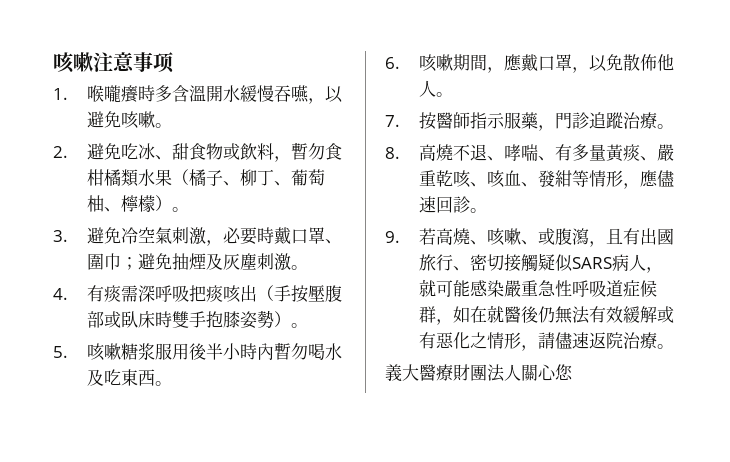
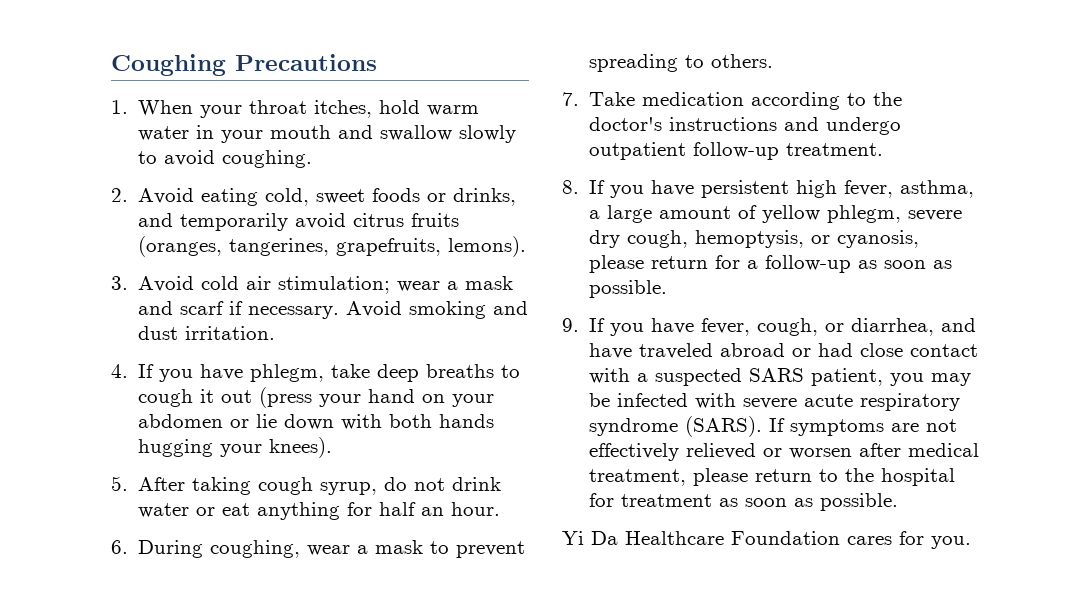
- 咳嗽注意事项
- 1.喉嚨癢時多含溫開水緩慢吞嚥，以避免咳嗽。
- 2.避免吃冰、甜食物或飲料，暫勿食柑橘類水果（橘子、柳丁、葡萄柚、檸檬）。
- 3.避免冷空氣刺激，必要時戴口罩、圍巾；避免抽煙及灰塵刺激。
- 4.有痰需深呼吸把痰咳出（手按壓腹部或臥床時雙手抱膝姿勢）。
- 5.咳嗽糖浆服用後半小時內暫勿喝水及吃東西。
- 6.咳嗽期間，應戴口罩，以免散佈他人。
- 7.按醫師指示服藥，門診追蹤治療。
- 8.高燒不退、哮喘、有多量黃痰、嚴重乾咳、咳血、發紺等情形，應儘速回診。
- 9.若高燒、咳嗽、或腹瀉，且有出國旅行、密切接觸疑似SARS病人，就可能感染嚴重急性呼吸道症候群，如在就醫後仍無法有效緩解或有惡化之情形，請儘速返院治療。
- 義大醫療財團法人關心您
+ Coughing Precautions
+ 1. When your throat itches, hold warm water in your mouth and swallow slowly to avoid coughing.
+ 2. Avoid eating cold, sweet foods or drinks, and temporarily avoid citrus fruits (oranges, tangerines, grapefruits, lemons).
+ 3. Avoid cold air stimulation; wear a mask and scarf if necessary. Avoid smoking and dust irritation.
+ 4. If you have phlegm, take deep breaths to cough it out (press your hand on your abdomen or lie down with both hands hugging your knees).
+ 5. After taking cough syrup, do not drink water or eat anything for half an hour.
+ 6. During coughing, wear a mask to prevent spreading to others.
+ 7. Take medication according to the doctor's instructions and undergo outpatient follow-up treatment.
+ 8. If you have persistent high fever, asthma, a large amount of yellow phlegm, severe dry cough, hemoptysis, or cyanosis, please return for a follow-up as soon as possible.
+ 9. If you have fever, cough, or diarrhea, and have traveled abroad or had close contact with a suspected SARS patient, you may be infected with severe acute respiratory syndrome (SARS). If symptoms are not effectively relieved or worsen after medical treatment, please return to the hospital for treatment as soon as possible.
+ Yi Da Healthcare Foundation cares for you.

